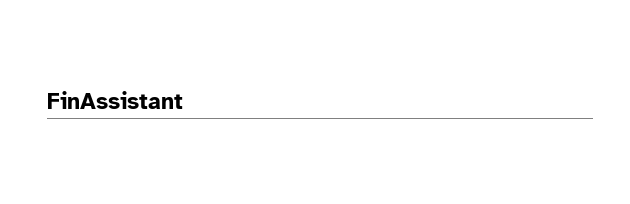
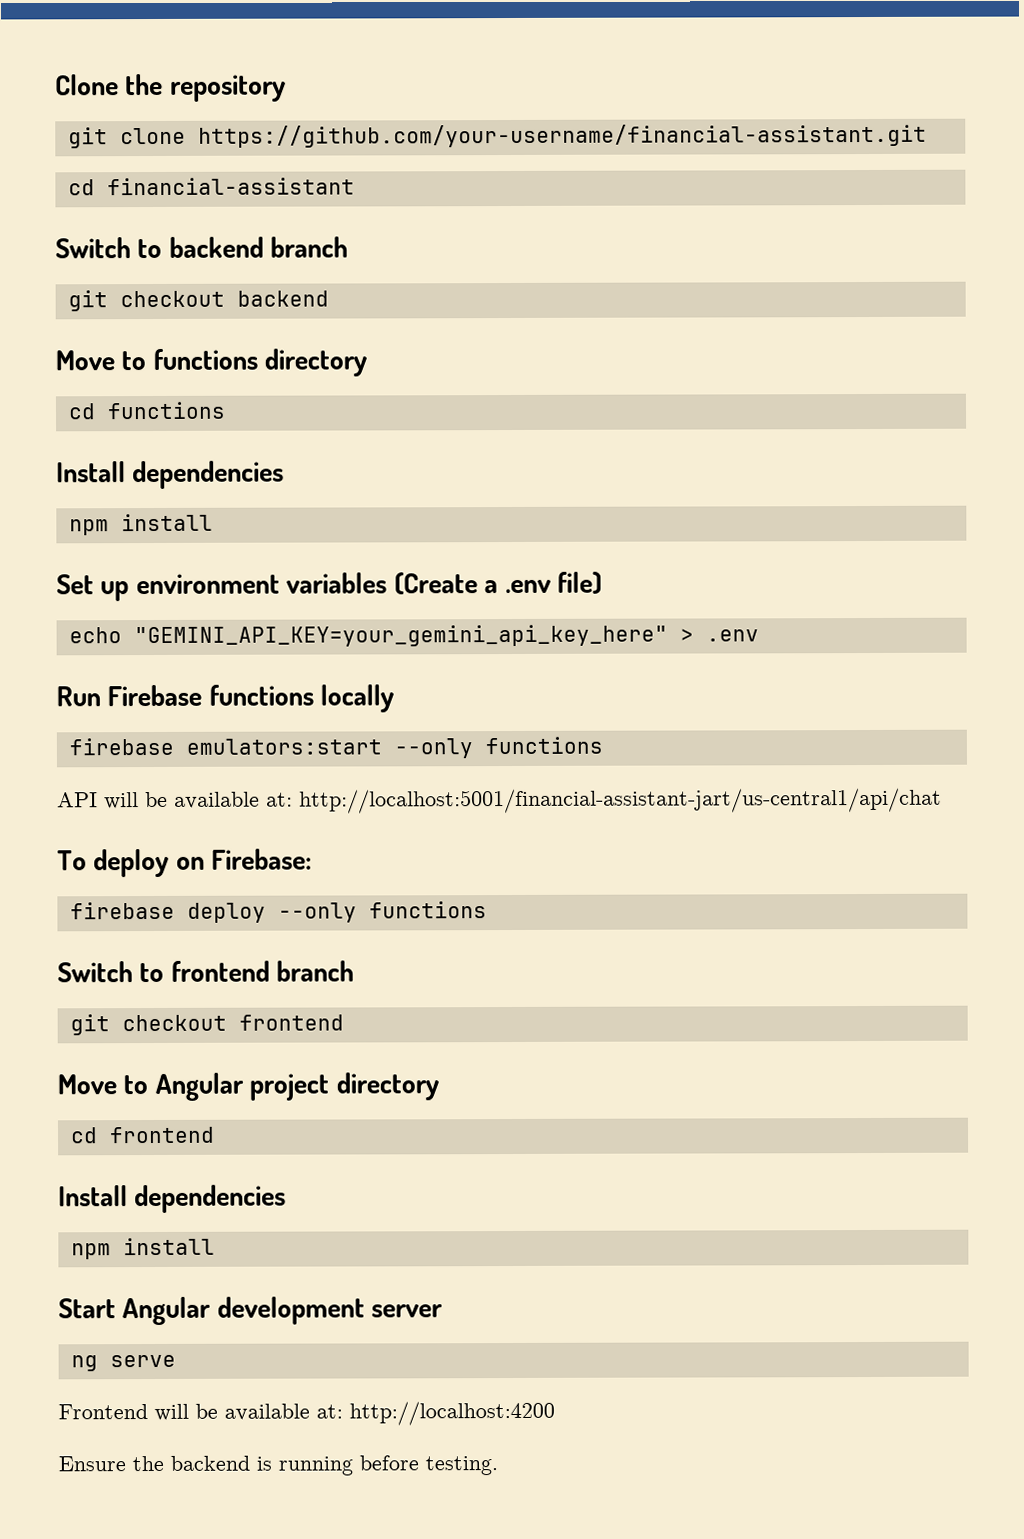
- FinAssistant
+ Clone the repository
+ git clone https://github.com/your-username/financial-assistant.git
+ cd financial-assistant
+ Switch to backend branch
+ git checkout backend
+ Move to functions directory
+ cd functions
+ Install dependencies
+ npm install
+ Set up environment variables (Create a .env file)
+ echo "GEMINI_API_KEY=your_gemini_api_key_here" > .env
+ Run Firebase functions locally
+ firebase emulators:start --only functions
+ API will be available at: http://localhost:5001/financial-assistant-jart/us-central1/api/chat
+ To deploy on Firebase:
+ firebase deploy --only functions
+ Switch to frontend branch
+ git checkout frontend
+ Move to Angular project directory
+ cd frontend
+ Install dependencies
+ npm install
+ Start Angular development server
+ ng serve
+ Frontend will be available at: http://localhost:4200
+ Ensure the backend is running before testing.

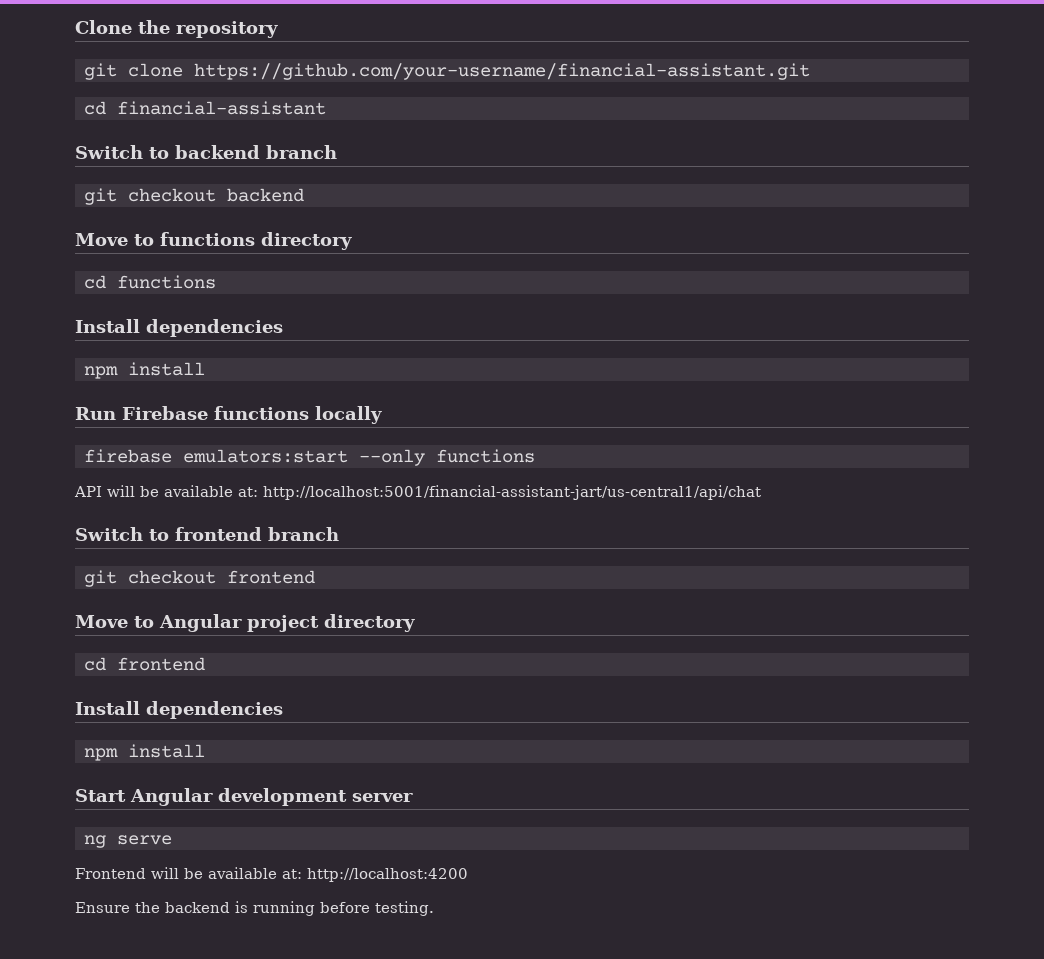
- Set up environment variables (Create a .env file)
- echo "GEMINI_API_KEY=your_gemini_api_key_here" > .env
- To deploy on Firebase:
- firebase deploy --only functions

